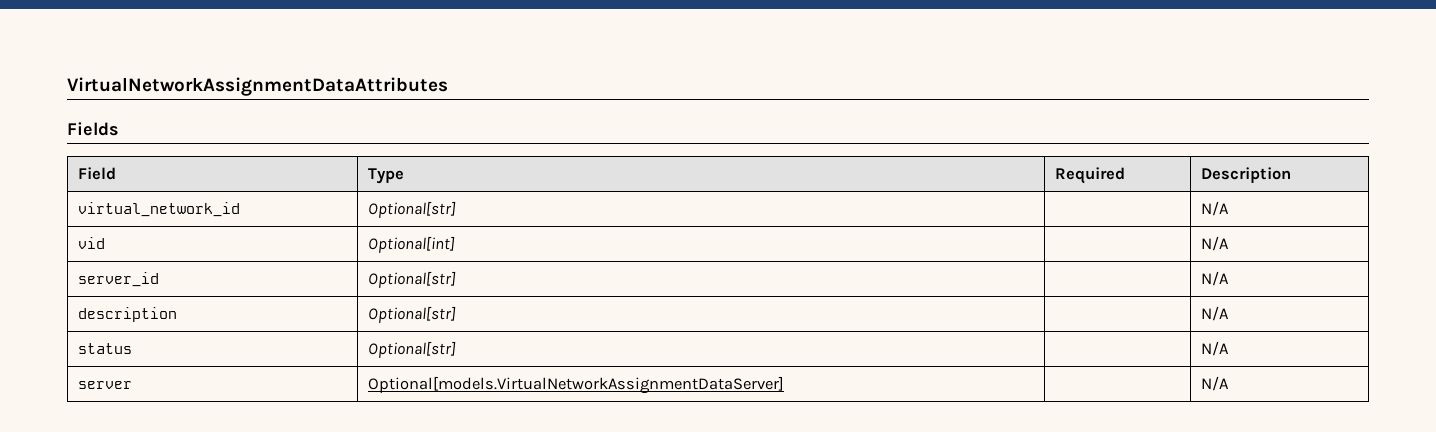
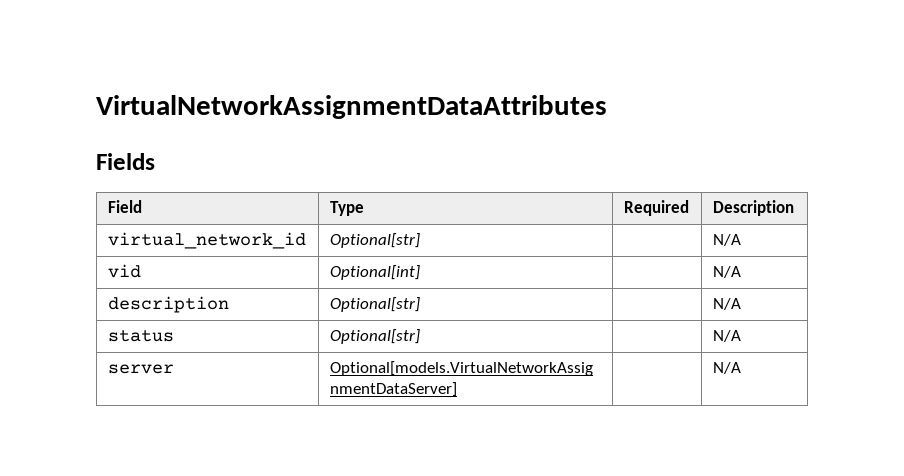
- server_id | Optional[str] | | N/A

